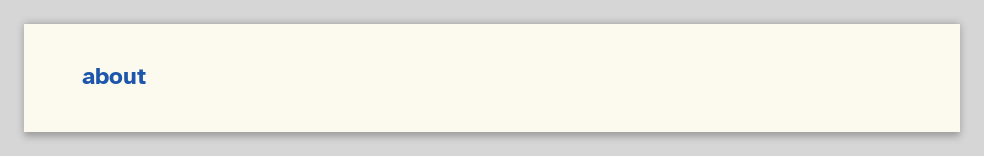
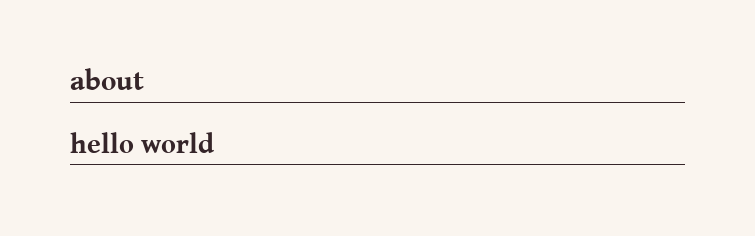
+ hello world

